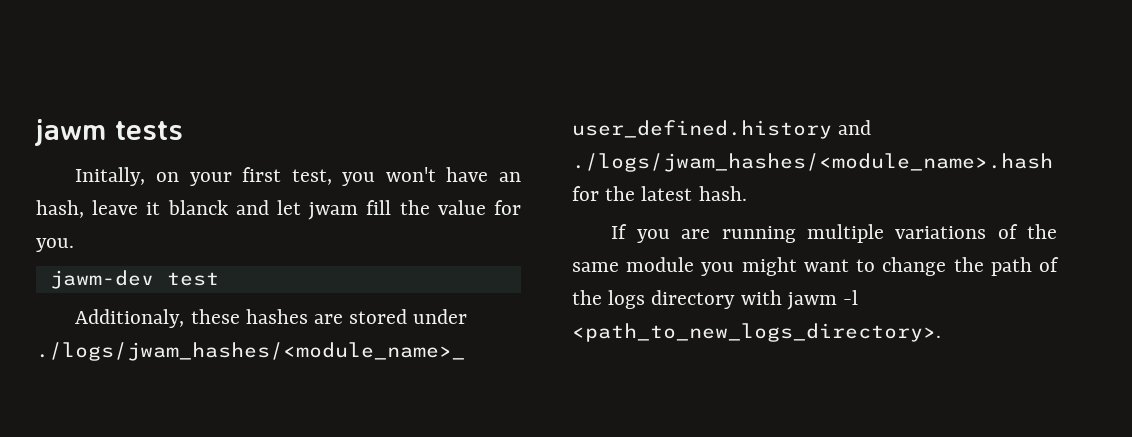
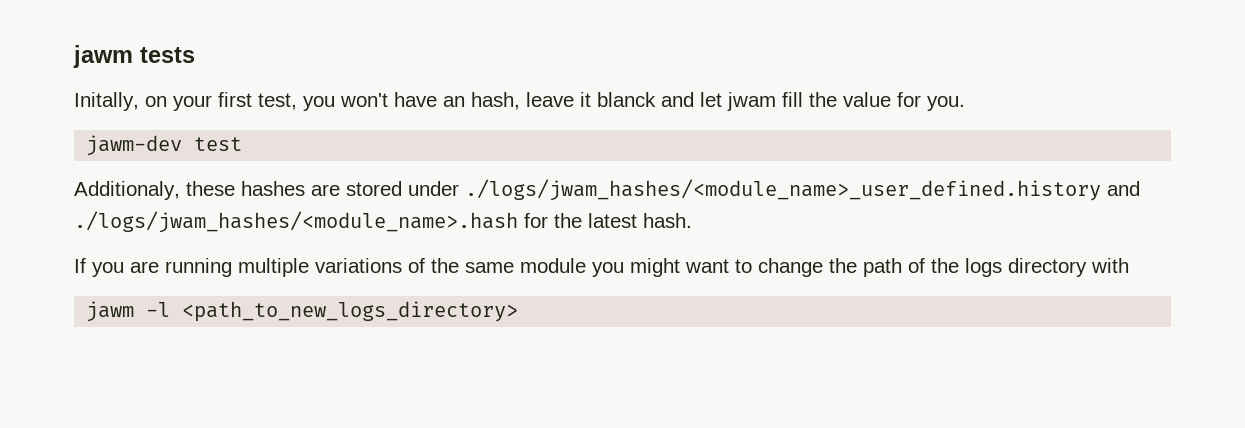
- If you are running multiple variations of the same module you might want to change the path of the logs directory with jawm -l <path_to_new_logs_directory>.
+ If you are running multiple variations of the same module you might want to change the path of the logs directory with
+ jawm -l <path_to_new_logs_directory>

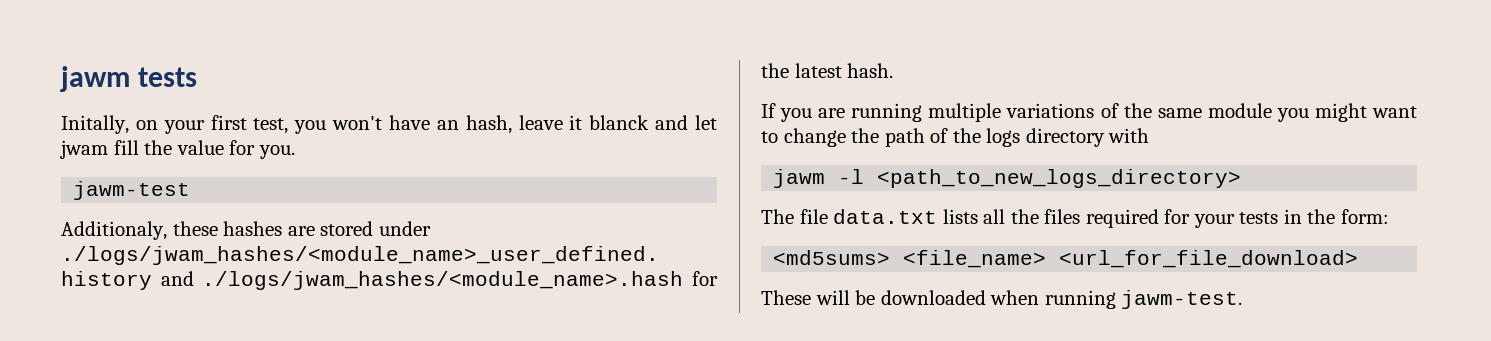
- jawm-dev test
+ jawm-test
+ The file data.txt lists all the files required for your tests in the form:
+ <md5sums> <file_name> <url_for_file_download>
+ These will be downloaded when running jawm-test.

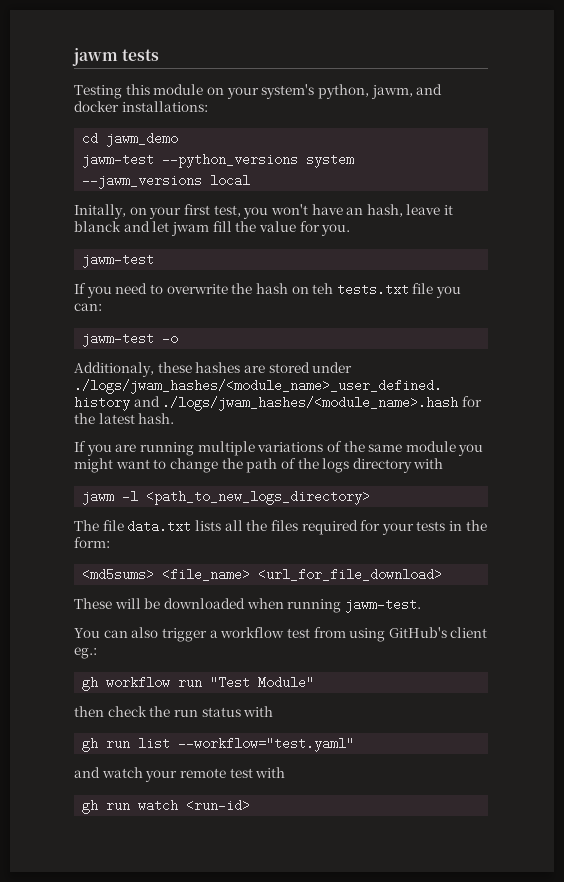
+ Testing this module on your system's python, jawm, and docker installations:
+ cd jawm_demo
+ jawm-test --python_versions system --jawm_versions local
+ If you need to overwrite the hash on teh tests.txt file you can:
+ jawm-test -o
+ You can also trigger a workflow test from using GitHub's client eg.:
+ gh workflow run "Test Module"
+ then check the run status with
+ gh run list --workflow="test.yaml"
+ and watch your remote test with
+ gh run watch <run-id>

